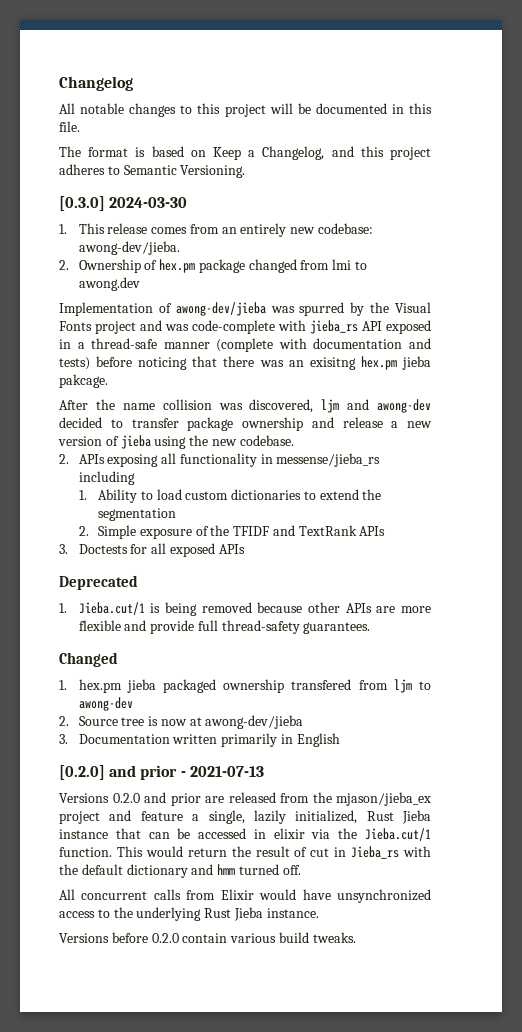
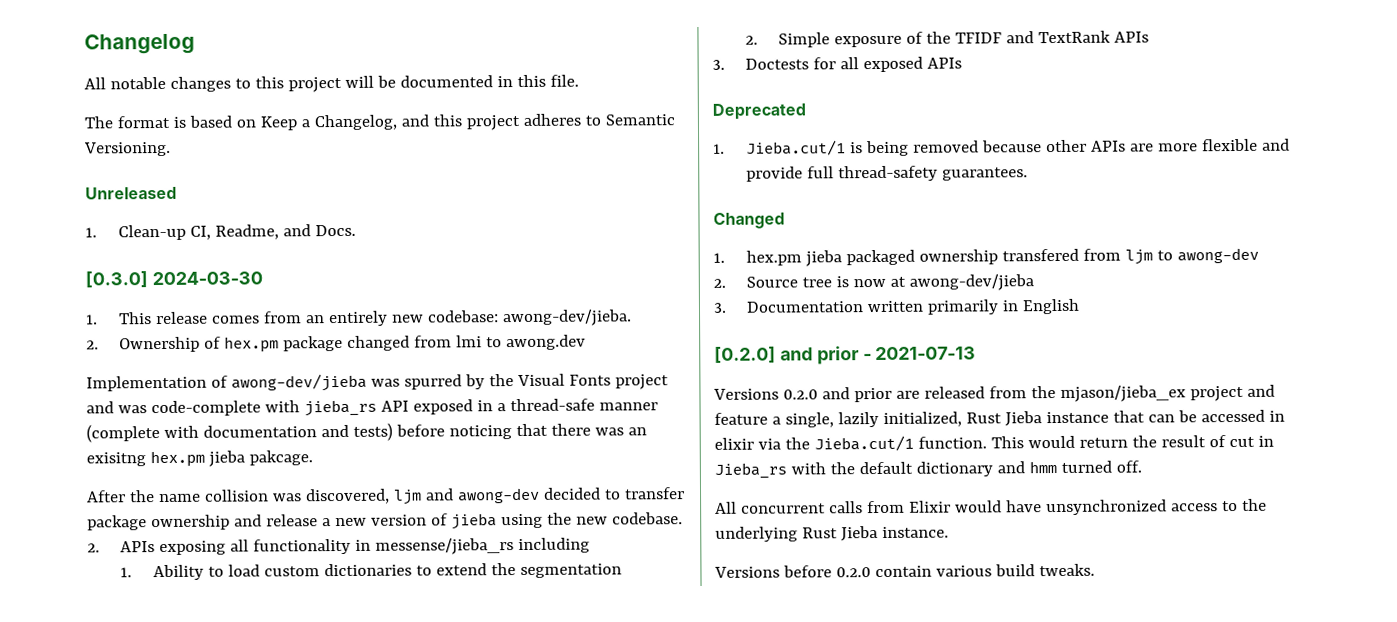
+ Unreleased
+ 1. Clean-up CI, Readme, and Docs.

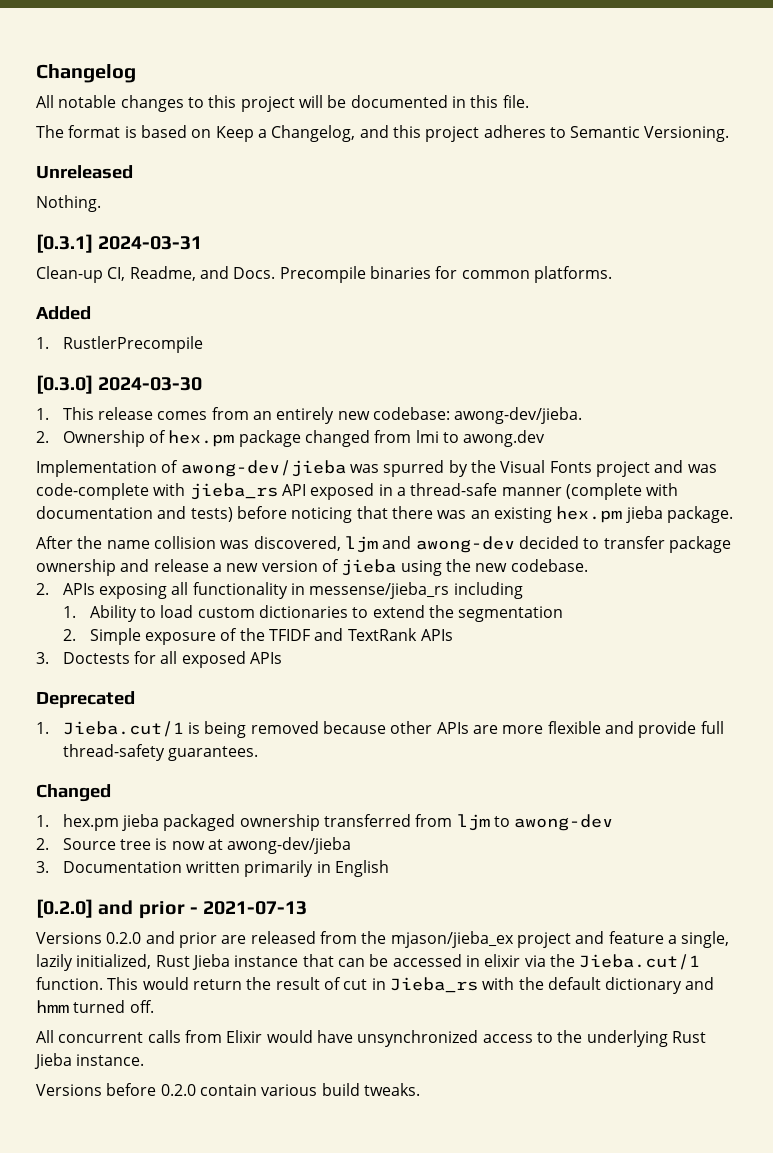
- 1. Clean-up CI, Readme, and Docs.
+ Nothing.
+ [0.3.1] 2024-03-31
+ Clean-up CI, Readme, and Docs. Precompile binaries for common platforms.
+ Added
+ 1. RustlerPrecompile
- Implementation of awong-dev/jieba was spurred by the Visual Fonts project and was code-complete with jieba_rs API exposed in a thread-safe manner (complete with documentation and tests) before noticing that there was an exisitng hex.pm jieba pakcage.
+ Implementation of awong-dev/jieba was spurred by the Visual Fonts project and was code-complete with jieba_rs API exposed in a thread-safe manner (complete with documentation and tests) before noticing that there was an existing hex.pm jieba package.
- 1. hex.pm jieba packaged ownership transfered from ljm to awong-dev
+ 1. hex.pm jieba packaged ownership transferred from ljm to awong-dev

